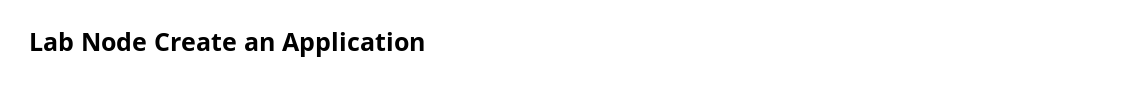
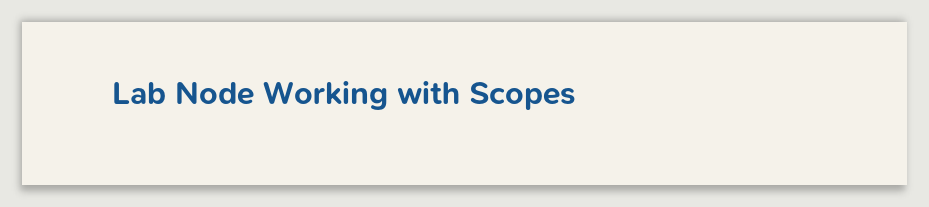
- Lab Node Create an Application
+ Lab Node Working with Scopes

